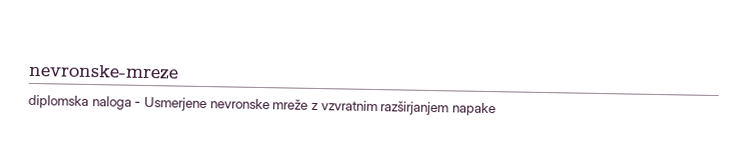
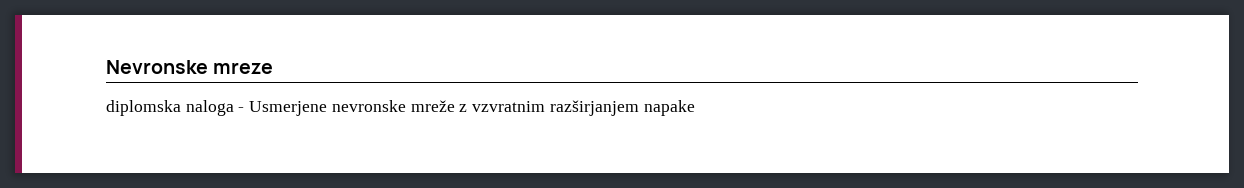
- nevronske-mreze
+ Nevronske mreze

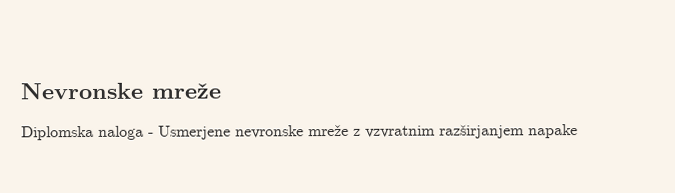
- Nevronske mreze
- diplomska naloga - Usmerjene nevronske mreže z vzvratnim razširjanjem napake
+ Nevronske mreže
+ Diplomska naloga - Usmerjene nevronske mreže z vzvratnim razširjanjem napake

